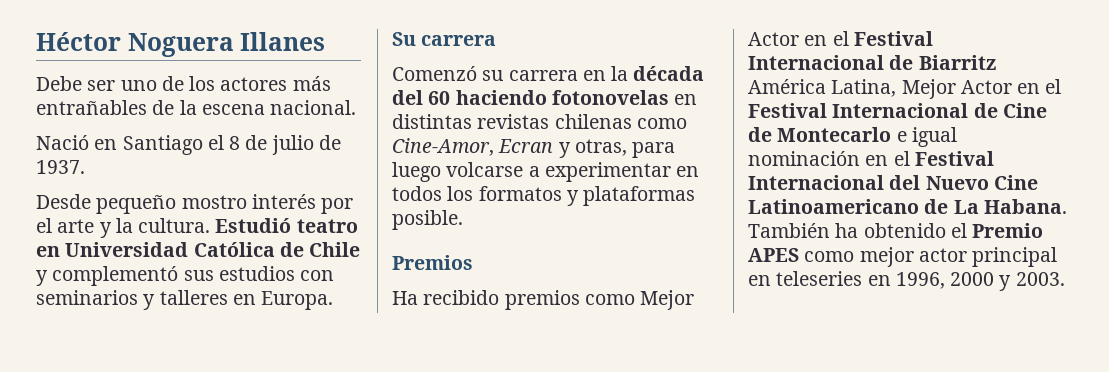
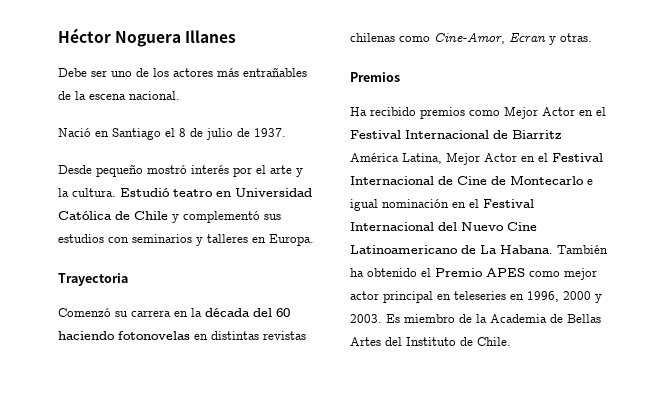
- Desde pequeño mostro interés por el arte y la cultura.
+ Desde pequeño mostró interés por el arte y la cultura.
- Su carrera
+ Trayectoria
- Comenzó su carrera en la década del 60 haciendo fotonovelas en distintas revistas chilenas como Cine-Amor, Ecran y otras, para luego volcarse a experimentar en todos los formatos y plataformas posible.
+ Comenzó su carrera en la década del 60 haciendo fotonovelas en distintas revistas chilenas como Cine-Amor, Ecran y otras.
+ Es miembro de la Academia de Bellas Artes del Instituto de Chile.

